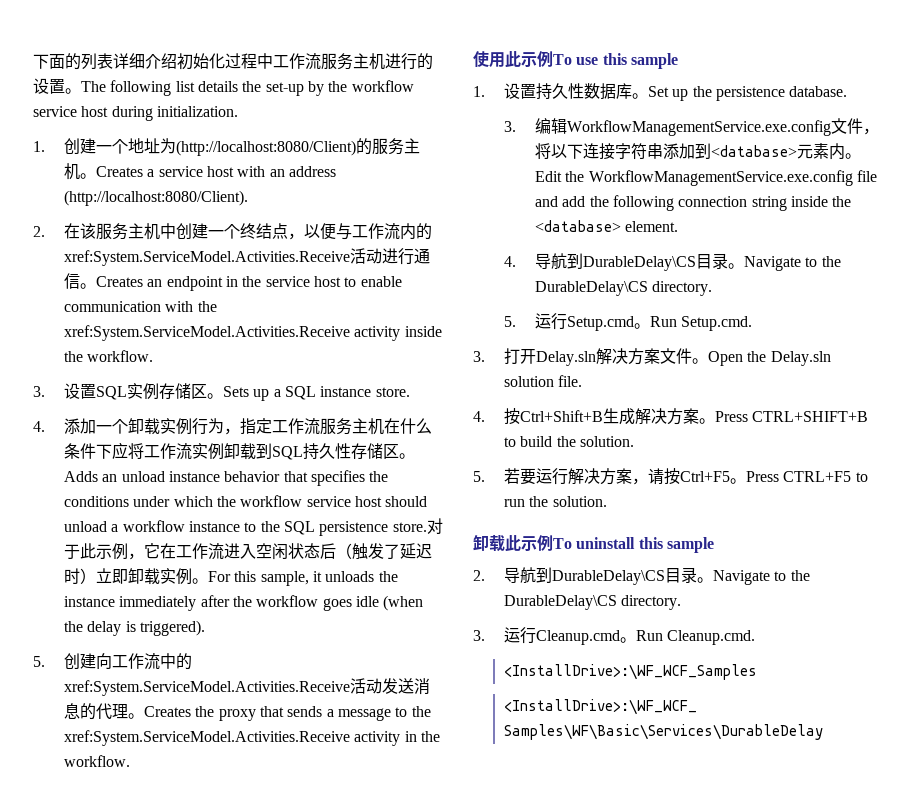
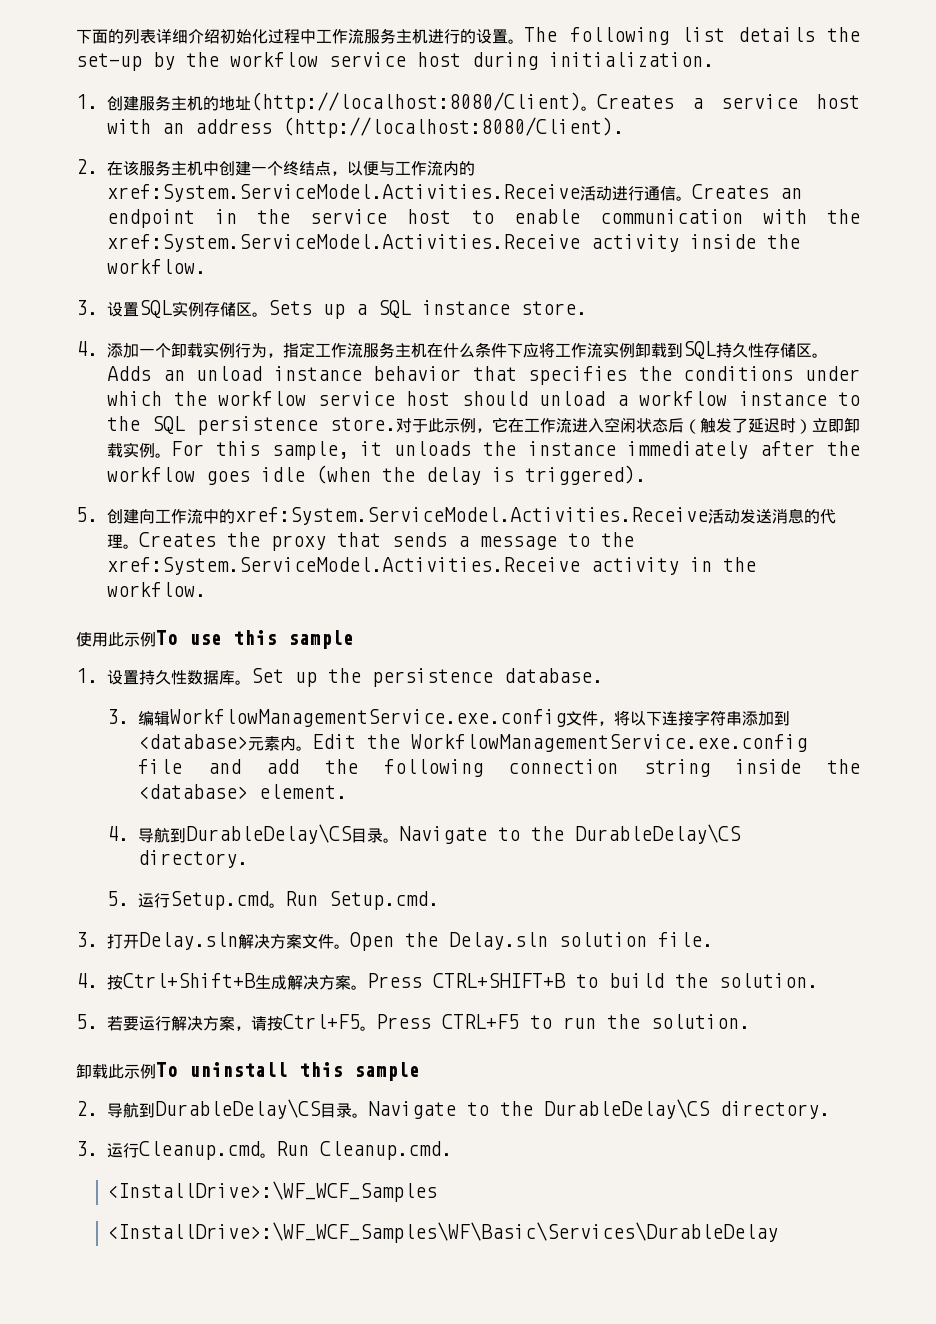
- 1.创建一个地址为(http://localhost:8080/Client)的服务主机。
+ 1.创建服务主机的地址(http://localhost:8080/Client)。

